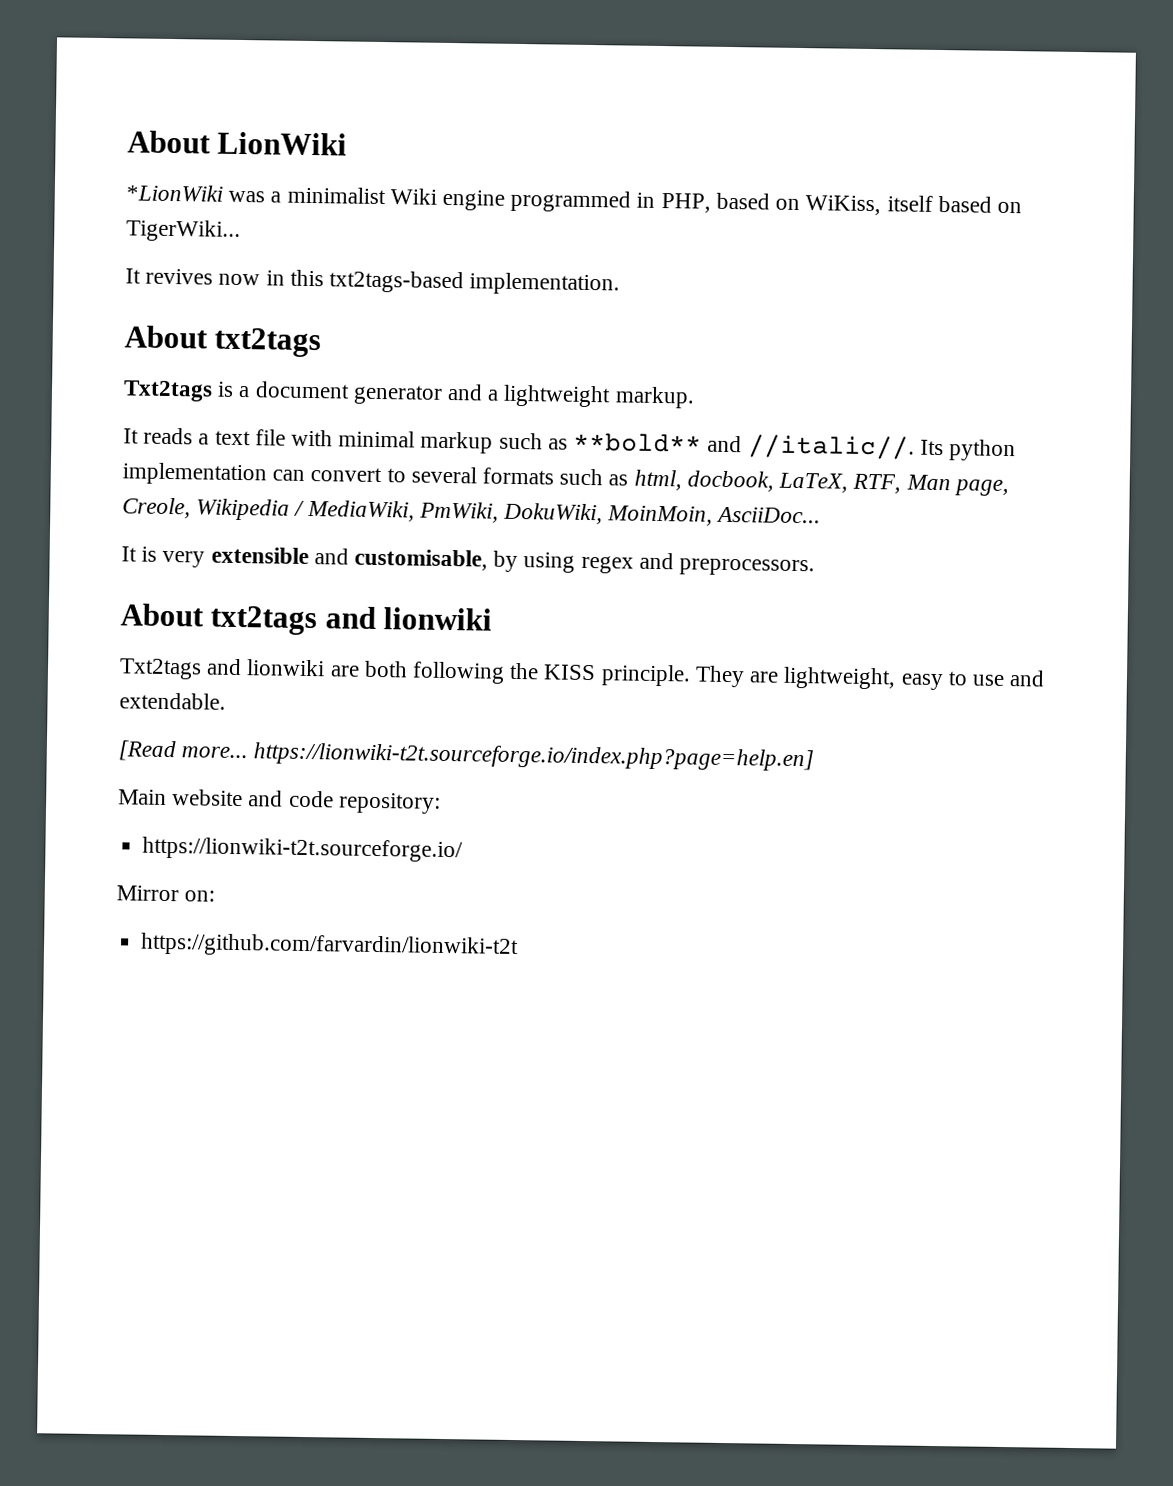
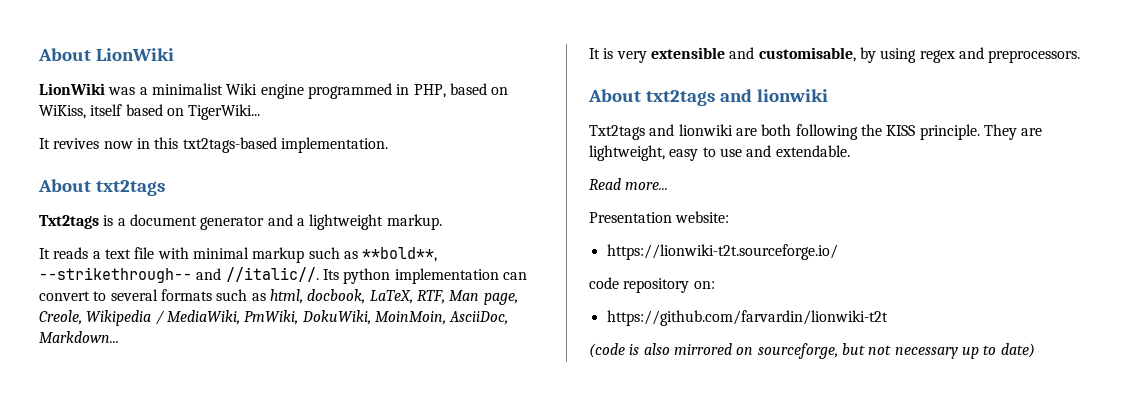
- *LionWiki was a minimalist Wiki engine programmed in PHP, based on WiKiss, itself based on TigerWiki...
+ LionWiki was a minimalist Wiki engine programmed in PHP, based on WiKiss, itself based on TigerWiki...
- It reads a text file with minimal markup such as **bold** and //italic//.
+ It reads a text file with minimal markup such as **bold**, --strikethrough-- and //italic//.
- Its python implementation can convert to several formats such as html, docbook, LaTeX, RTF, Man page, Creole, Wikipedia / MediaWiki, PmWiki, DokuWiki, MoinMoin, AsciiDoc...
+ Its python implementation can convert to several formats such as html, docbook, LaTeX, RTF, Man page, Creole, Wikipedia / MediaWiki, PmWiki, DokuWiki, MoinMoin, AsciiDoc, Markdown...
- [Read more... https://lionwiki-t2t.sourceforge.io/index.php?page=help.en]
- Main website and code repository:
+ Read more...
+ Presentation website:
- Mirror on:
+ code repository on:
+ (code is also mirrored on sourceforge, but not necessary up to date)

